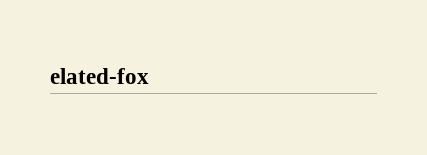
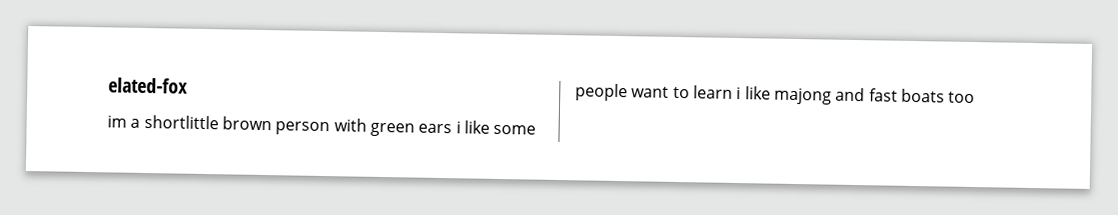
+ im a shortlittle brown person with green ears i like some people want to learn i like majong and fast boats too

